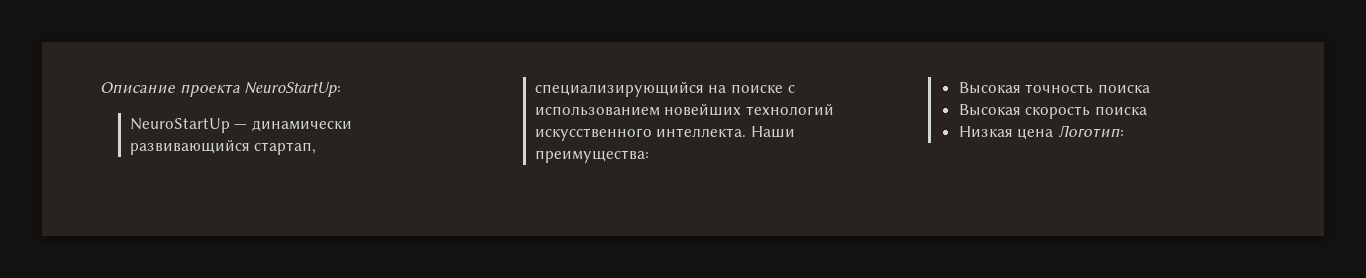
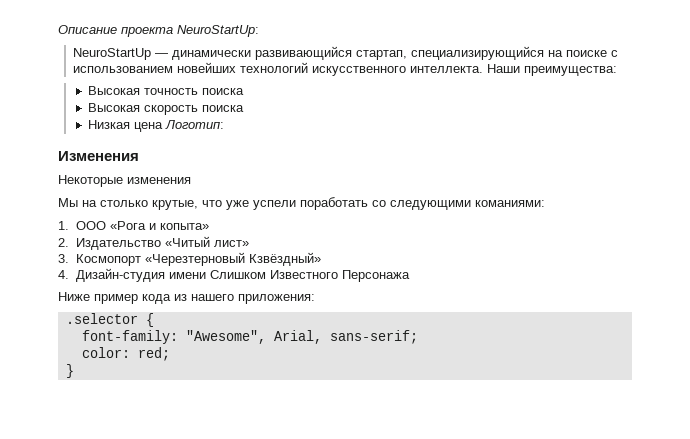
+ Изменения
+ Некоторые изменения
+ Мы на столько крутые, что уже успели поработать со следующими команиями:
+ 1. ООО «Рога и копыта»
+ 2. Издательство «Читый лист»
+ 3. Космопорт «Черезтерновый Кзвёздный»
+ 4. Дизайн-студия имени Слишком Известного Персонажа
+ Ниже пример кода из нашего приложения:
+ .selector {
+ font-family: "Awesome", Arial, sans-serif;
+ color: red;
+ }

